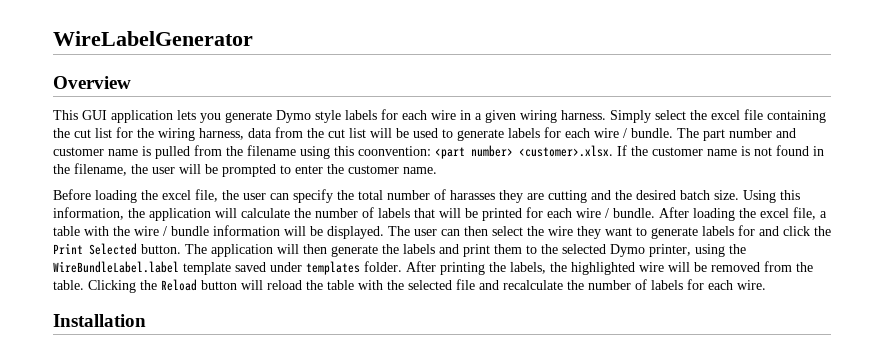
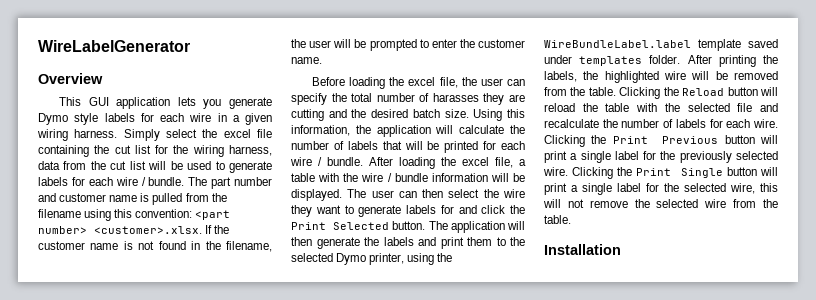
- The part number and customer name is pulled from the filename using this coonvention: <part number> <customer>.xlsx. If the customer name is not found in the filename, the user will be prompted to enter the customer name.
+ The part number and customer name is pulled from the filename using this convention: <part number> <customer>.xlsx. If the customer name is not found in the filename, the user will be prompted to enter the customer name.
+ Clicking the Print Previous button will print a single label for the previously selected wire. Clicking the Print Single button will print a single label for the selected wire, this will not remove the selected wire from the table.

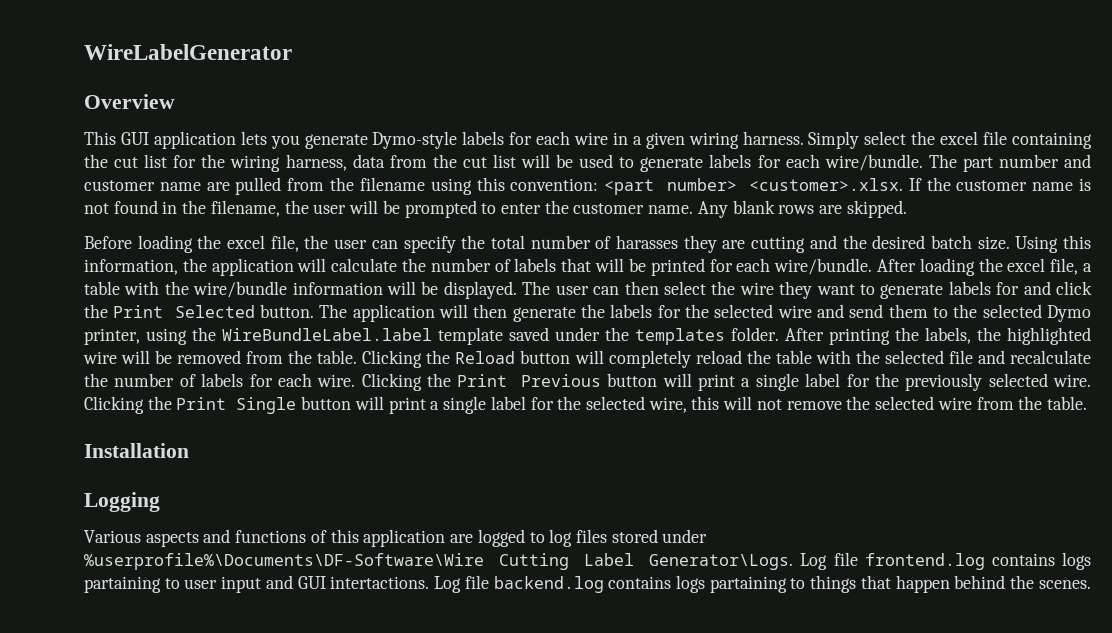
- This GUI application lets you generate Dymo style labels for each wire in a given wiring harness.
+ This GUI application lets you generate Dymo-style labels for each wire in a given wiring harness.
- Simply select the excel file containing the cut list for the wiring harness, data from the cut list will be used to generate labels for each wire / bundle.
+ Simply select the excel file containing the cut list for the wiring harness, data from the cut list will be used to generate labels for each wire/bundle.
- The part number and customer name is pulled from the filename using this convention: <part number> <customer>.xlsx. If the customer name is not found in the filename, the user will be prompted to enter the customer name.
+ The part number and customer name are pulled from the filename using this convention: <part number> <customer>.xlsx. If the customer name is not found in the filename, the user will be prompted to enter the customer name. Any blank rows are skipped.
- Using this information, the application will calculate the number of labels that will be printed for each wire / bundle.
+ Using this information, the application will calculate the number of labels that will be printed for each wire/bundle.
- After loading the excel file, a table with the wire / bundle information will be displayed.
+ After loading the excel file, a table with the wire/bundle information will be displayed.
- The application will then generate the labels and print them to the selected Dymo printer, using the WireBundleLabel.label template saved under templates folder.
+ The application will then generate the labels for the selected wire and send them to the selected Dymo printer, using the WireBundleLabel.label template saved under the templates folder.
- Clicking the Reload button will reload the table with the selected file and recalculate the number of labels for each wire.
+ Clicking the Reload button will completely reload the table with the selected file and recalculate the number of labels for each wire.
+ Logging
+ Various aspects and functions of this application are logged to log files stored under %userprofile%\Documents\DF-Software\Wire Cutting Label Generator\Logs. Log file frontend.log contains logs partaining to user input and GUI intertactions. Log file backend.log contains logs partaining to things that happen behind the scenes.

